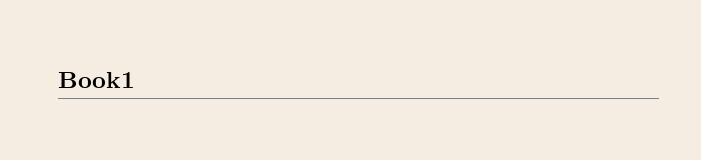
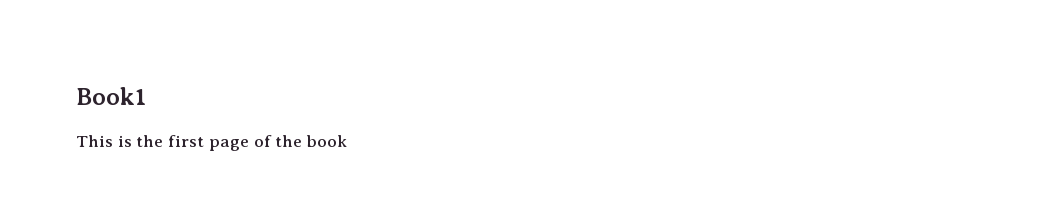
+ This is the first page of the book

